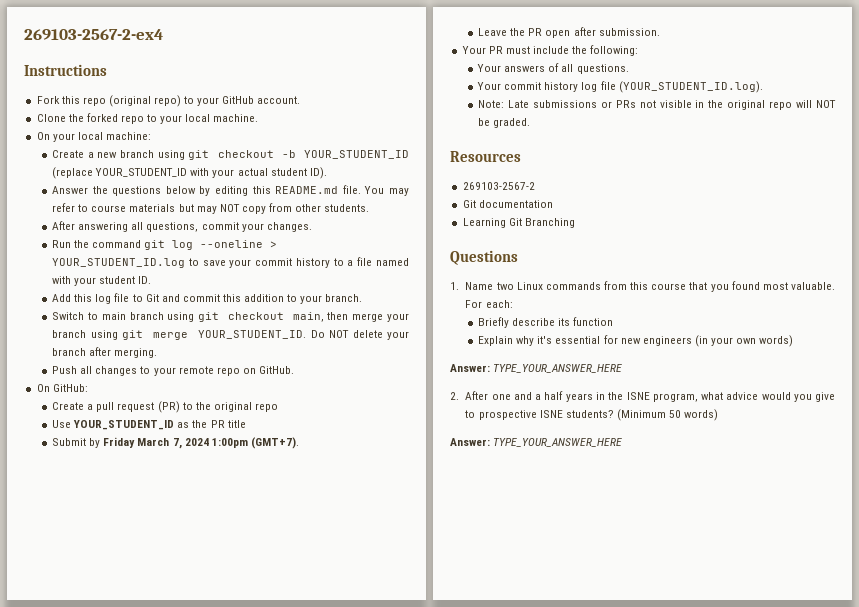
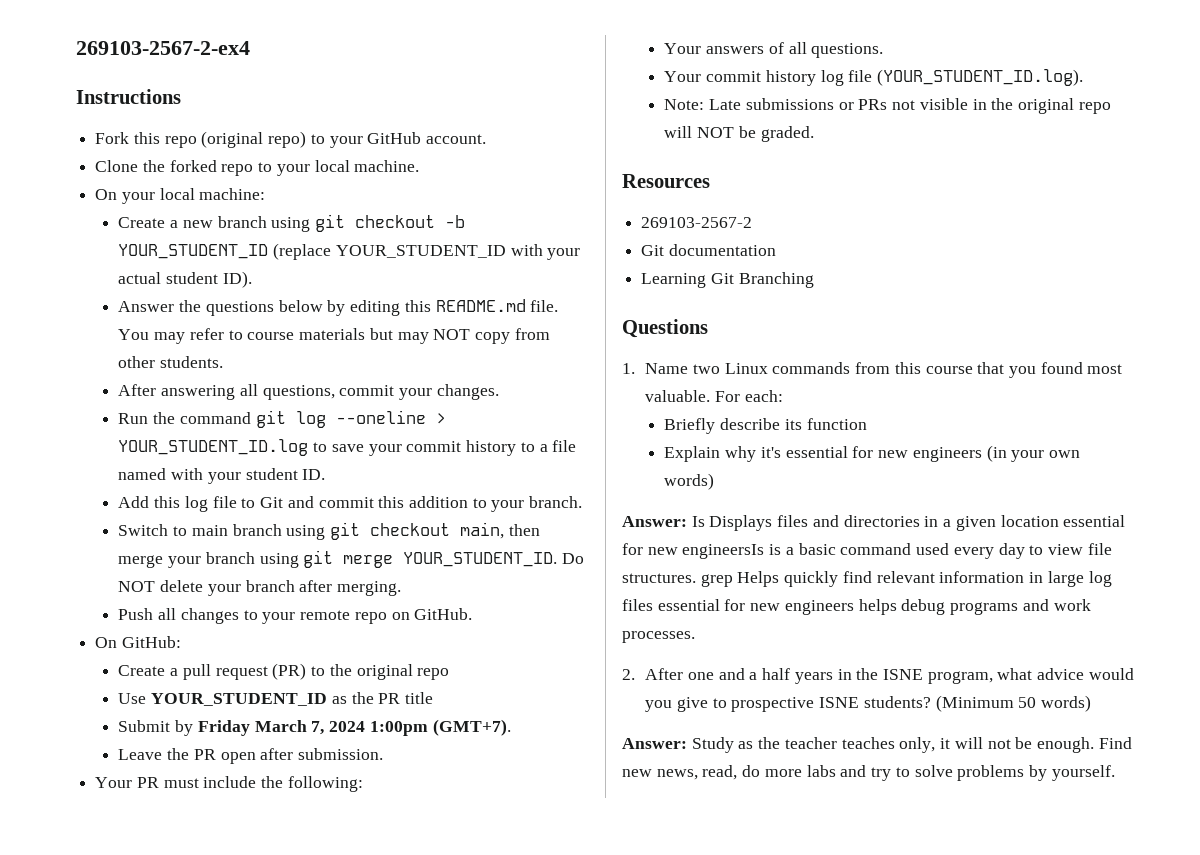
  Explain why it's essential for new engineers (in your own words)
- Answer: TYPE_YOUR_ANSWER_HERE
+ Answer: Is Displays files and directories in a given location essential for new engineersIs is a basic command used every day to view file structures. grep Helps quickly find relevant information in large log files essential for new engineers helps debug programs and work processes.
  (Minimum 50 words)
- Answer: TYPE_YOUR_ANSWER_HERE
+ Answer: Study as the teacher teaches only, it will not be enough. Find new news, read, do more labs and try to solve problems by yourself.

